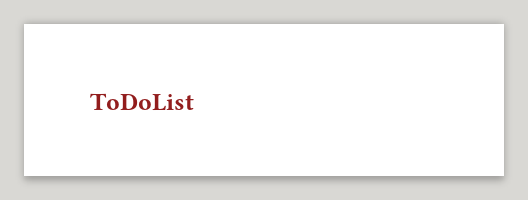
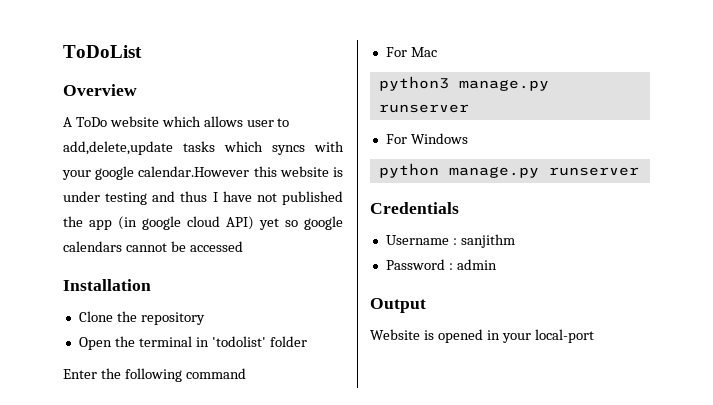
+ Overview
+ A ToDo website which allows user to add,delete,update tasks which syncs with your google calendar.However this website is under testing and thus I have not published the app (in google cloud API) yet so google calendars cannot be accessed
+ Installation
+ Clone the repository
+ Open the terminal in 'todolist' folder
+ Enter the following command
+ For Mac
+ python3 manage.py runserver
+ For Windows
+ python manage.py runserver
+ Credentials
+ Username : sanjithm
+ Password : admin
+ Output
+ Website is opened in your local-port

